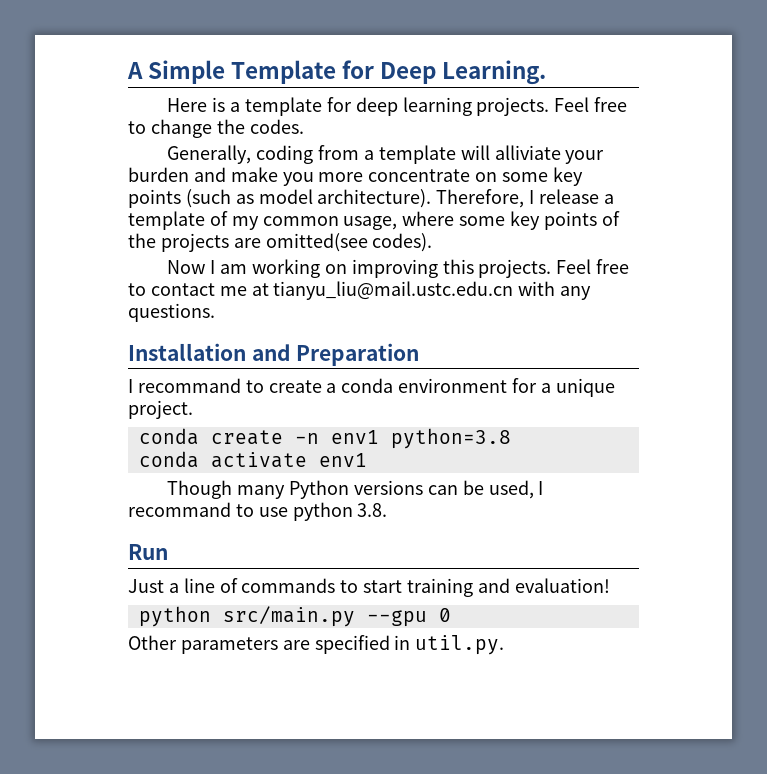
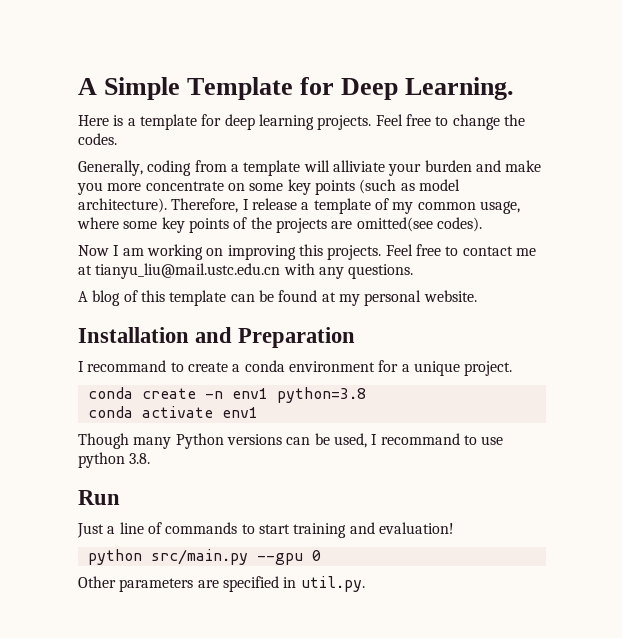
+ A blog of this template can be found at my personal website.

